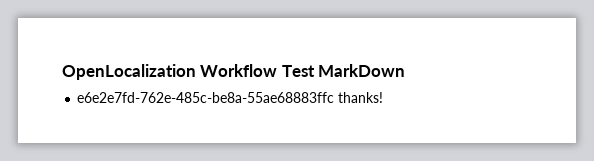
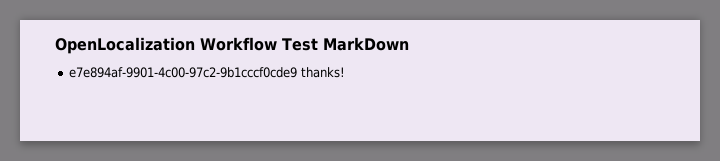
- e6e2e7fd-762e-485c-be8a-55ae68883ffc thanks!
+ e7e894af-9901-4c00-97c2-9b1cccf0cde9 thanks!

